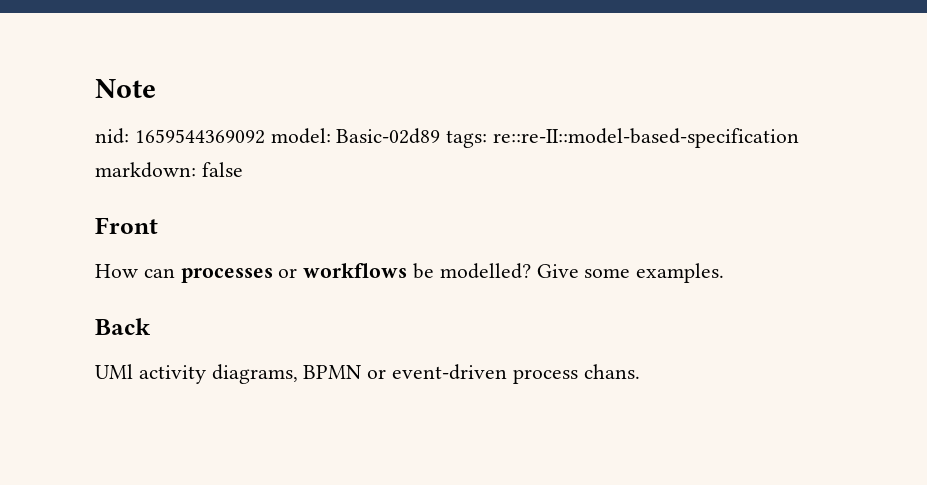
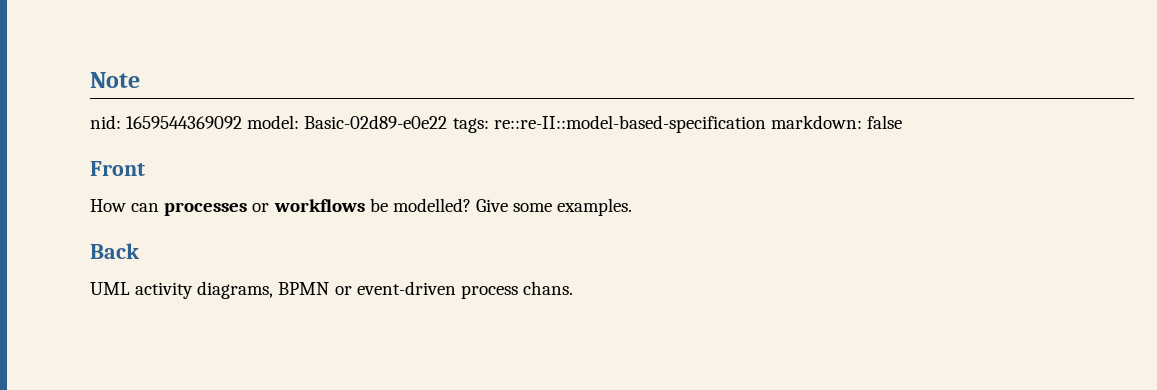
- nid: 1659544369092 model: Basic-02d89 tags: re::re-II::model-based-specification markdown: false
+ nid: 1659544369092 model: Basic-02d89-e0e22 tags: re::re-II::model-based-specification markdown: false
- UMl activity diagrams, BPMN or event-driven process chans.
+ UML activity diagrams, BPMN or event-driven process chans.

